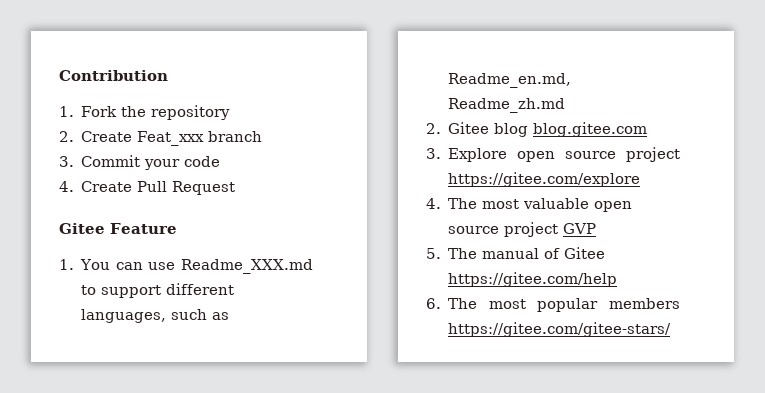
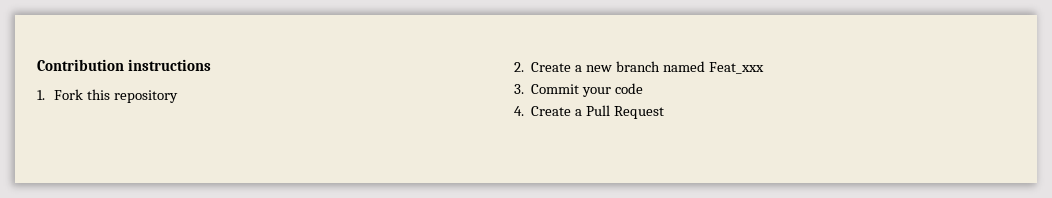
- Contribution
+ Contribution instructions
- 1. Fork the repository
+ 1. Fork this repository
- 2. Create Feat_xxx branch
+ 2. Create a new branch named Feat_xxx
- 4. Create Pull Request
+ 4. Create a Pull Request
- Gitee Feature
- 1. You can use Readme_XXX.md to support different languages, such as Readme_en.md, Readme_zh.md
- 2. Gitee blog blog.gitee.com
- 3. Explore open source project https://gitee.com/explore
- 4. The most valuable open source project GVP
- 5. The manual of Gitee https://gitee.com/help
- 6. The most popular members https://gitee.com/gitee-stars/

